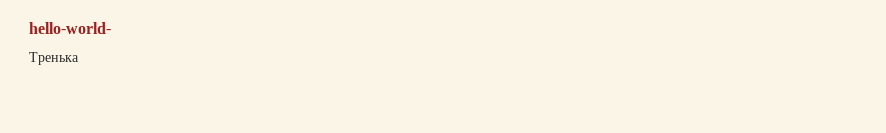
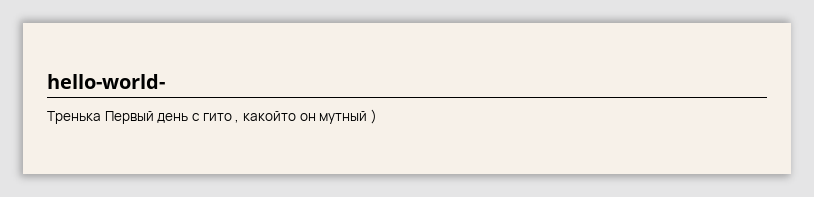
- Тренька
+ Тренька Первый день с гито , какойто он мутный )

